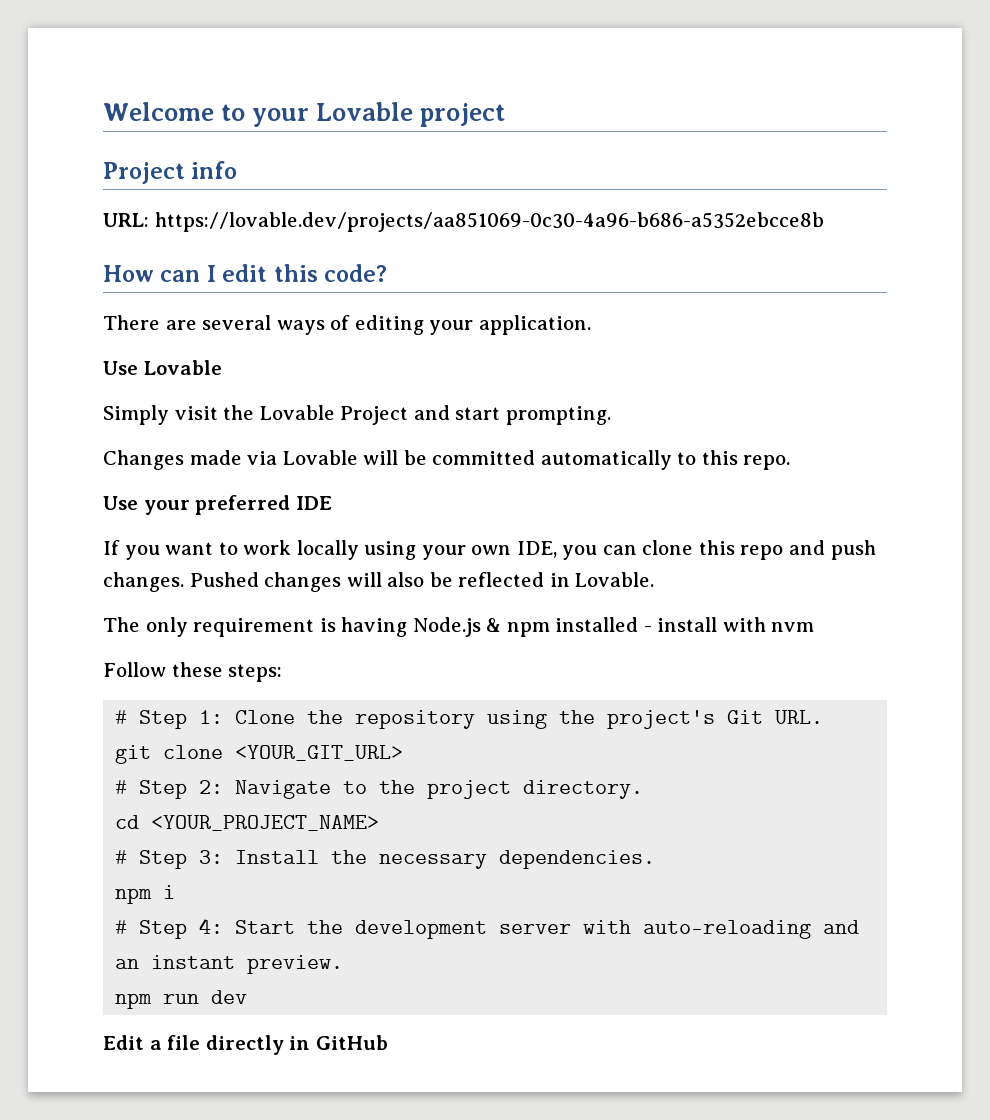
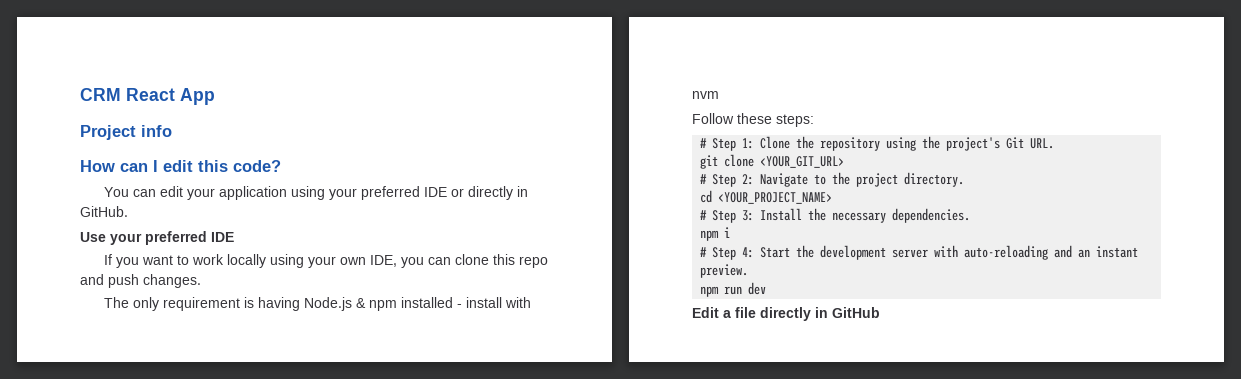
- Welcome to your Lovable project
+ CRM React App
- URL: https://lovable.dev/projects/aa851069-0c30-4a96-b686-a5352ebcce8b
- There are several ways of editing your application.
- Use Lovable
- Simply visit the Lovable Project and start prompting.
- Changes made via Lovable will be committed automatically to this repo.
+ You can edit your application using your preferred IDE or directly in GitHub.
- Pushed changes will also be reflected in Lovable.

